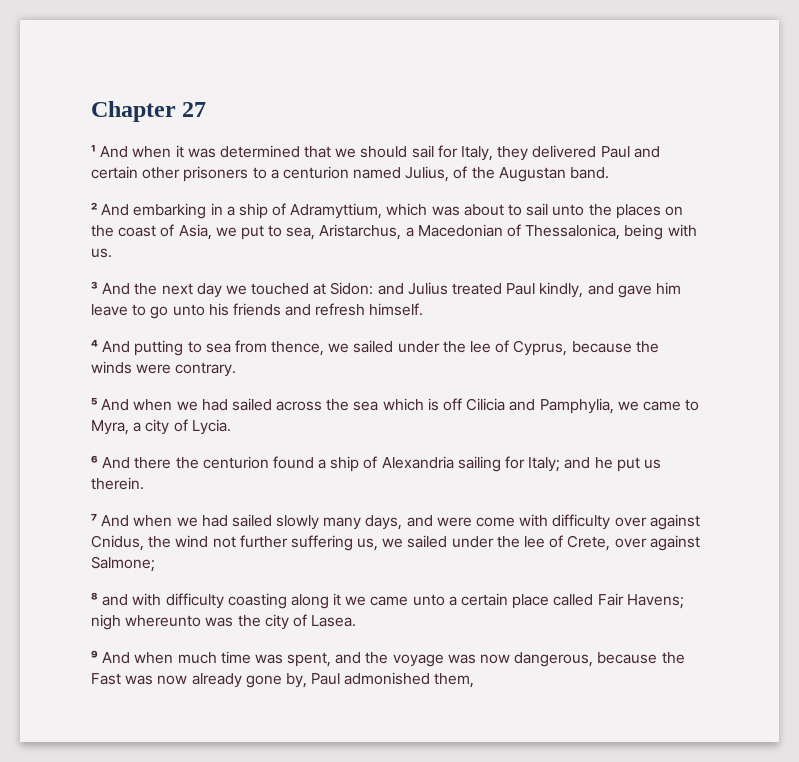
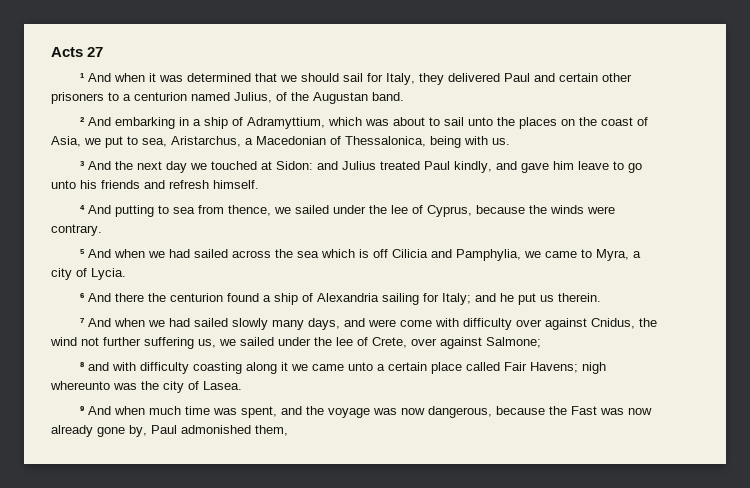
- Chapter 27
+ Acts 27

